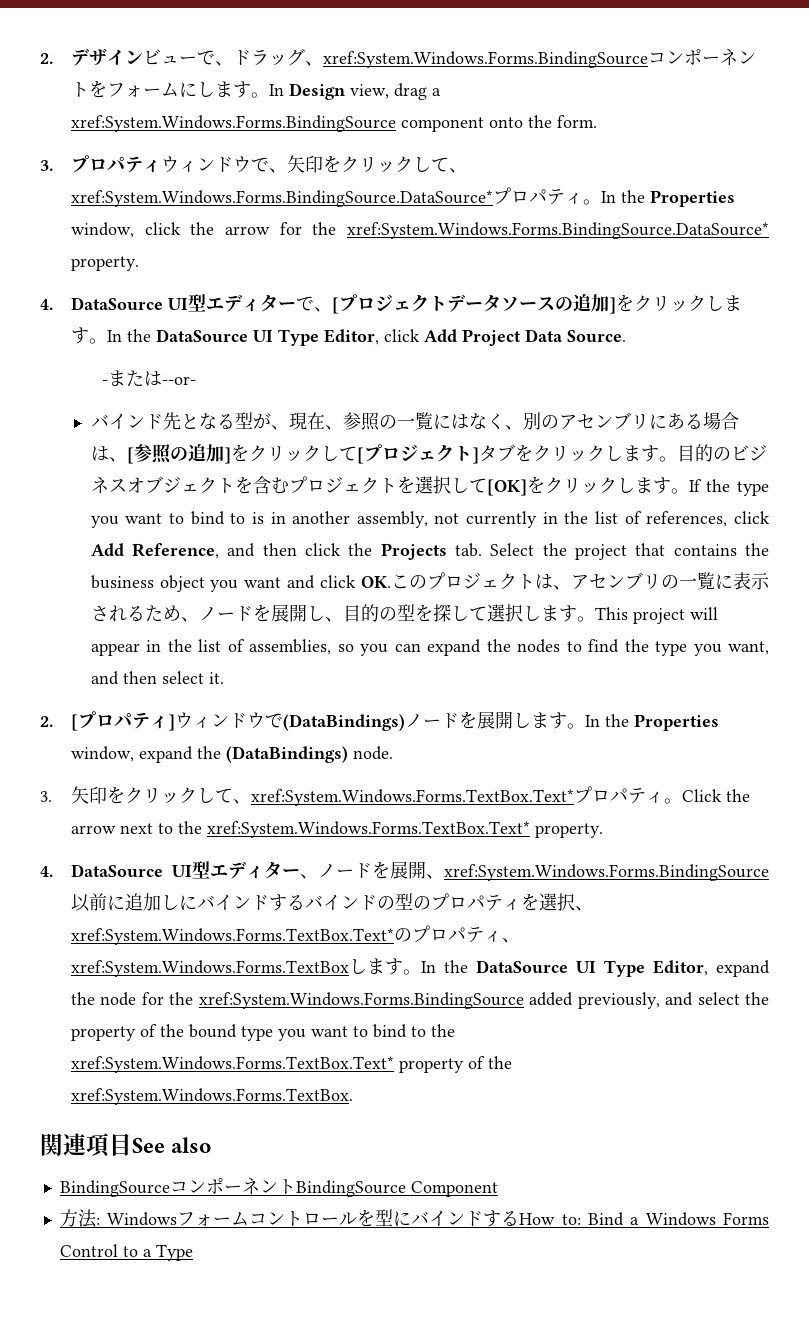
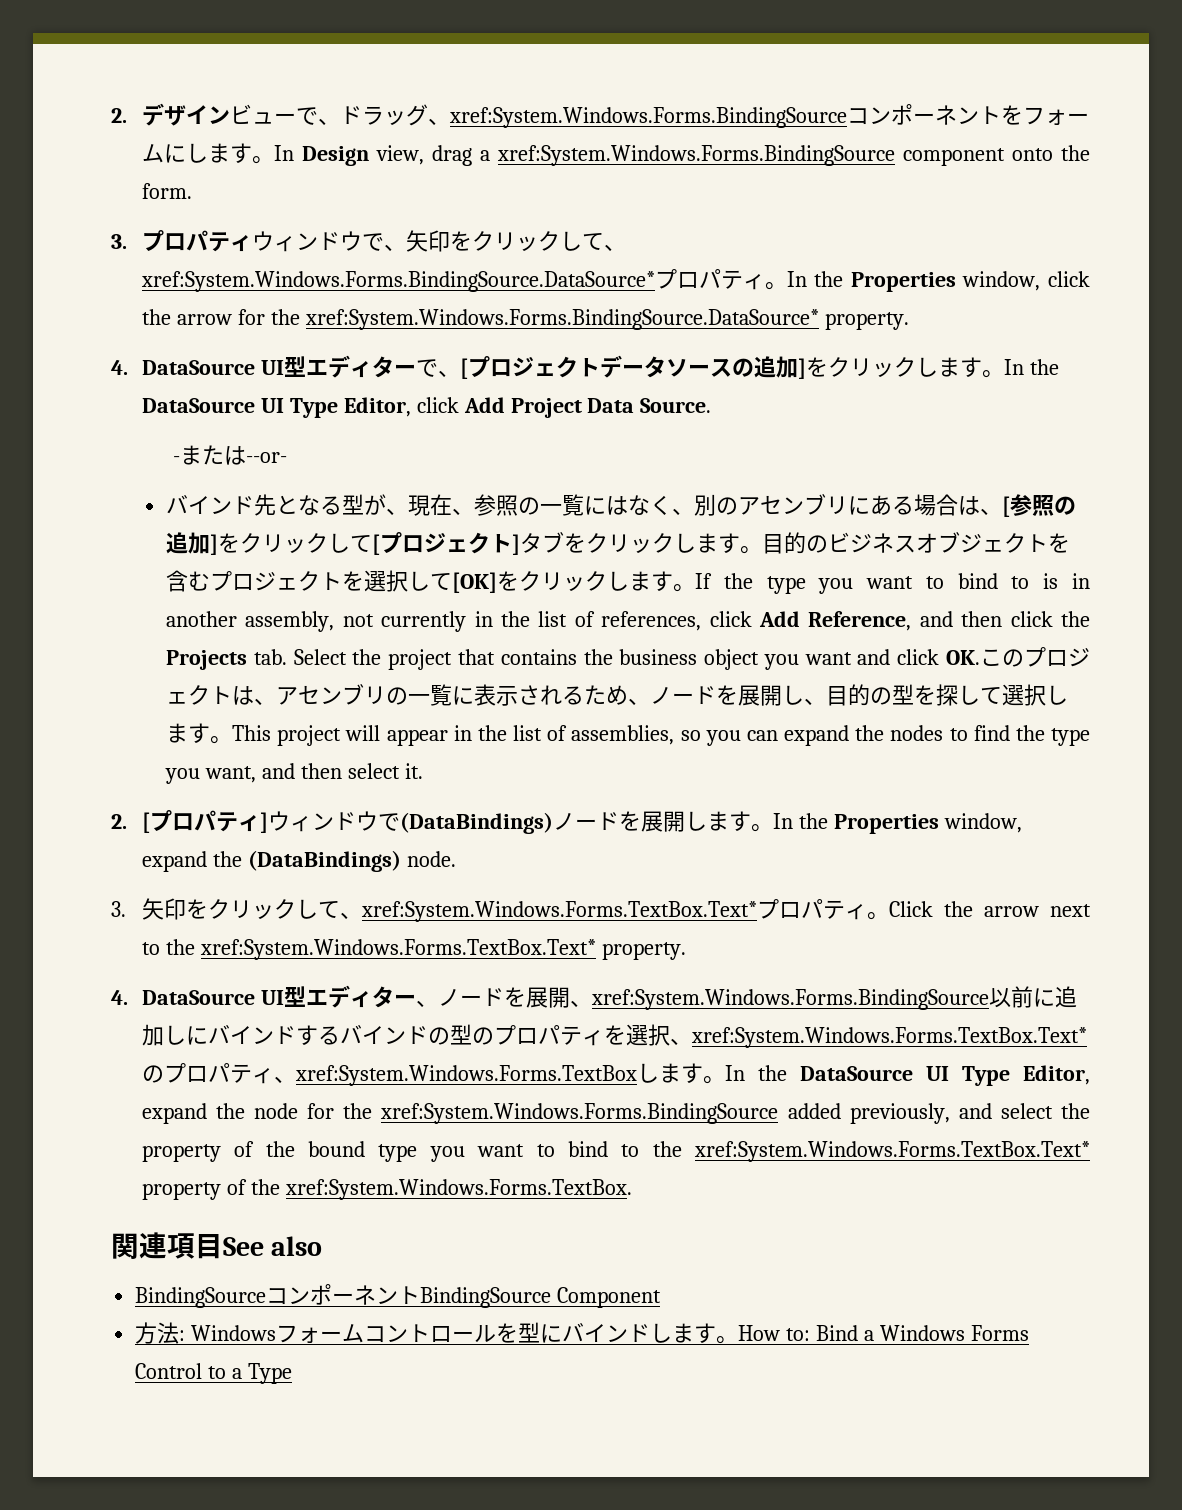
- 方法: Windowsフォームコントロールを型にバインドするHow to: Bind a Windows Forms Control to a Type
+ 方法: Windowsフォームコントロールを型にバインドします。How to: Bind a Windows Forms Control to a Type

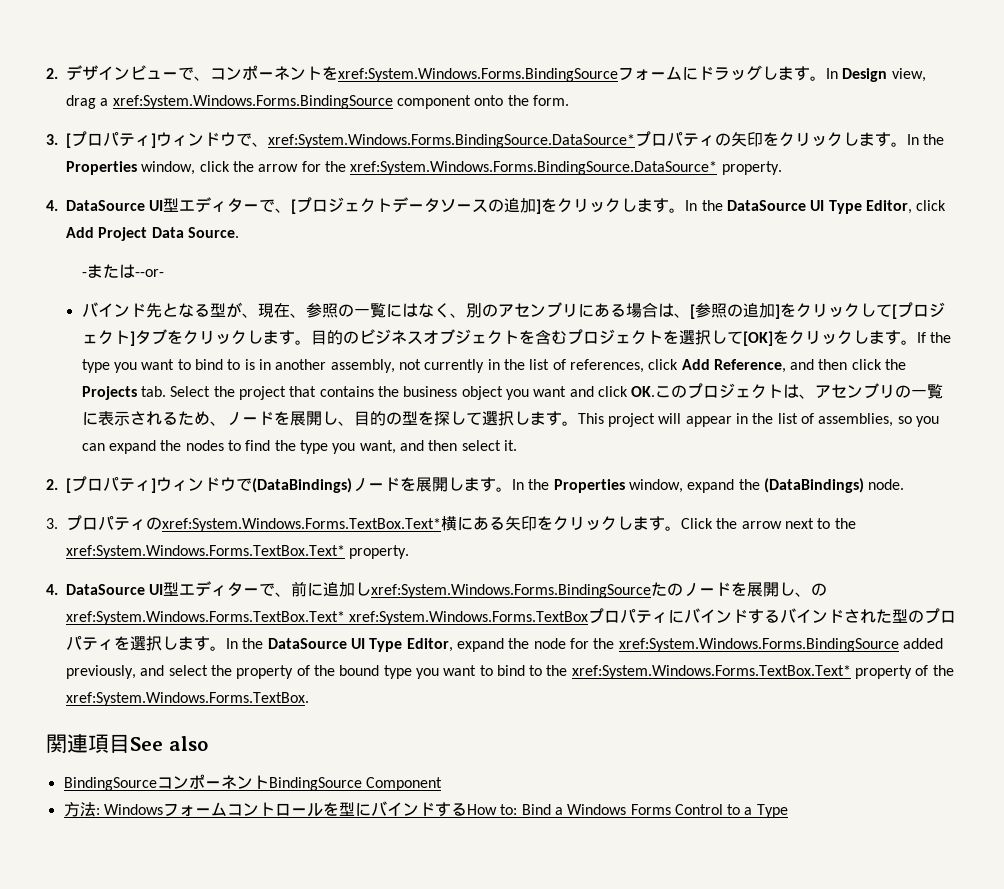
- 2.デザインビューで、ドラッグ、xref:System.Windows.Forms.BindingSourceコンポーネントをフォームにします。
+ 2.デザインビューで、コンポーネントをxref:System.Windows.Forms.BindingSourceフォームにドラッグします。
- 3.プロパティウィンドウで、矢印をクリックして、xref:System.Windows.Forms.BindingSource.DataSource*プロパティ。
+ 3. [プロパティ]ウィンドウで、xref:System.Windows.Forms.BindingSource.DataSource*プロパティの矢印をクリックします。
- 3.矢印をクリックして、xref:System.Windows.Forms.TextBox.Text*プロパティ。
+ 3.プロパティのxref:System.Windows.Forms.TextBox.Text*横にある矢印をクリックします。
- 4. DataSource UI型エディター、ノードを展開、xref:System.Windows.Forms.BindingSource以前に追加しにバインドするバインドの型のプロパティを選択、xref:System.Windows.Forms.TextBox.Text*のプロパティ、xref:System.Windows.Forms.TextBoxします。
+ 4. DataSource UI型エディターで、前に追加しxref:System.Windows.Forms.BindingSourceたのノードを展開し、のxref:System.Windows.Forms.TextBox.Text* xref:System.Windows.Forms.TextBoxプロパティにバインドするバインドされた型のプロパティを選択します。
- 方法: Windowsフォームコントロールを型にバインドします。How to: Bind a Windows Forms Control to a Type
+ 方法: Windowsフォームコントロールを型にバインドするHow to: Bind a Windows Forms Control to a Type

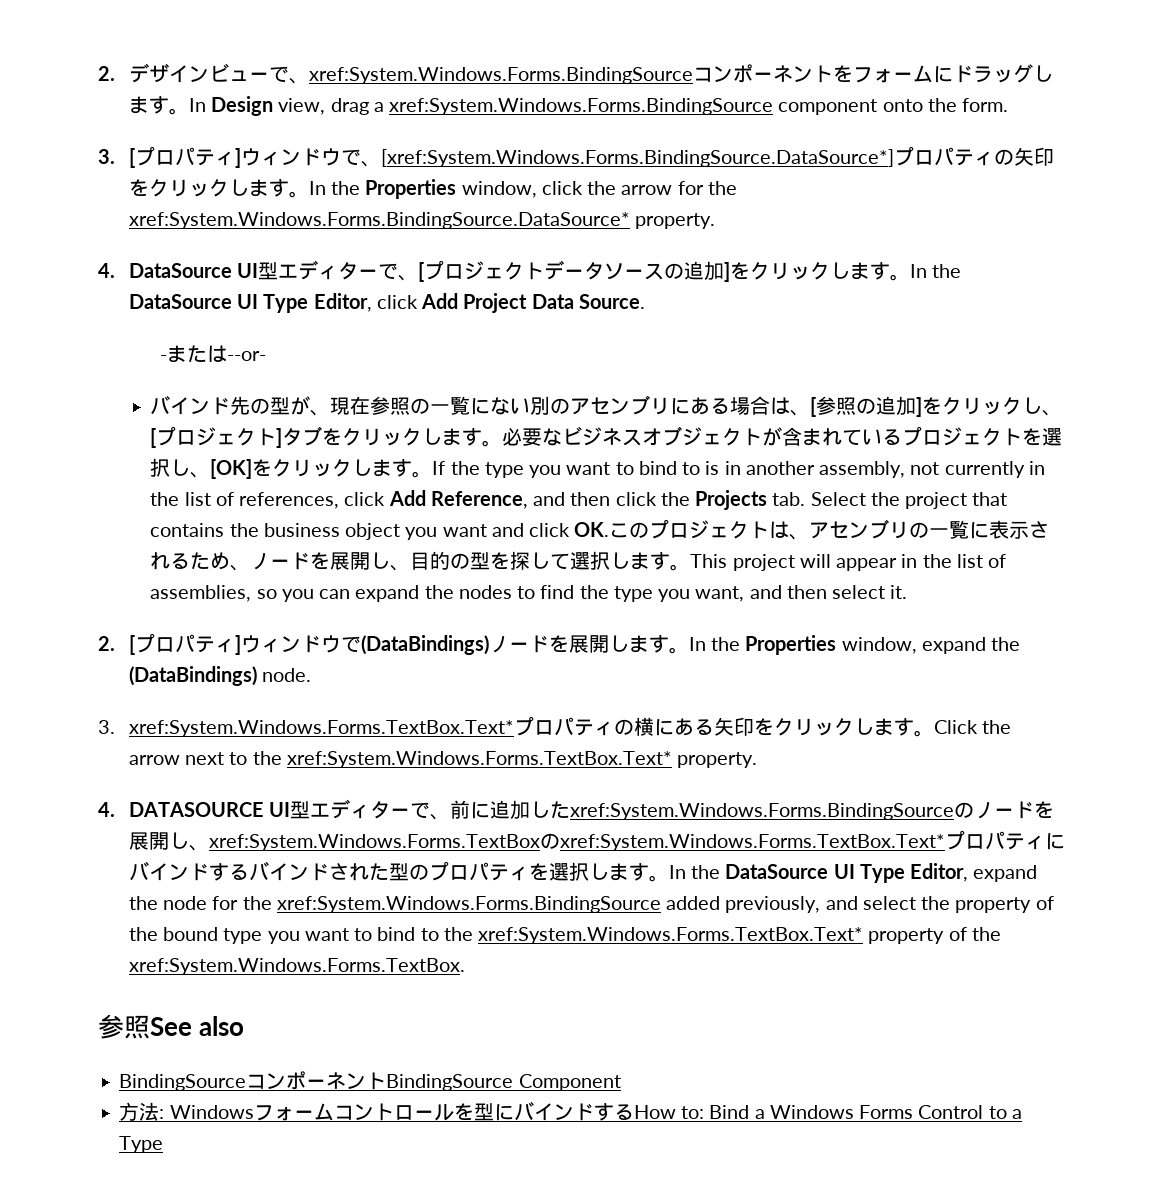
- 2.デザインビューで、コンポーネントをxref:System.Windows.Forms.BindingSourceフォームにドラッグします。
+ 2.デザインビューで、xref:System.Windows.Forms.BindingSourceコンポーネントをフォームにドラッグします。
- 3. [プロパティ]ウィンドウで、xref:System.Windows.Forms.BindingSource.DataSource*プロパティの矢印をクリックします。
+ 3. [プロパティ]ウィンドウで、[xref:System.Windows.Forms.BindingSource.DataSource*]プロパティの矢印をクリックします。
- バインド先となる型が、現在、参照の一覧にはなく、別のアセンブリにある場合は、[参照の追加]をクリックして[プロジェクト]タブをクリックします。
+ バインド先の型が、現在参照の一覧にない別のアセンブリにある場合は、[参照の追加]をクリックし、[プロジェクト]タブをクリックします。
- 目的のビジネスオブジェクトを含むプロジェクトを選択して[OK]をクリックします。
+ 必要なビジネスオブジェクトが含まれているプロジェクトを選択し、[OK]をクリックします。
- 3.プロパティのxref:System.Windows.Forms.TextBox.Text*横にある矢印をクリックします。
+ 3. xref:System.Windows.Forms.TextBox.Text*プロパティの横にある矢印をクリックします。
- 4. DataSource UI型エディターで、前に追加しxref:System.Windows.Forms.BindingSourceたのノードを展開し、のxref:System.Windows.Forms.TextBox.Text* xref:System.Windows.Forms.TextBoxプロパティにバインドするバインドされた型のプロパティを選択します。
+ 4. DATASOURCE UI型エディターで、前に追加したxref:System.Windows.Forms.BindingSourceのノードを展開し、xref:System.Windows.Forms.TextBoxのxref:System.Windows.Forms.TextBox.Text*プロパティにバインドするバインドされた型のプロパティを選択します。
- 関連項目See also
+ 参照See also

